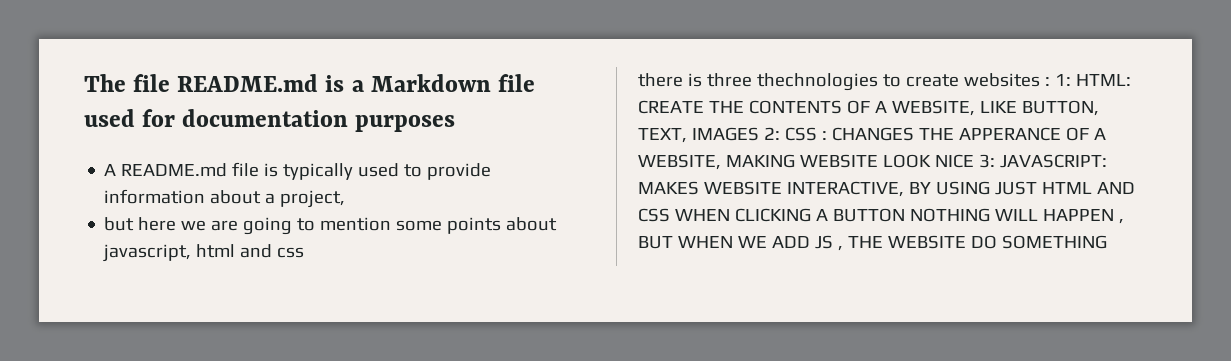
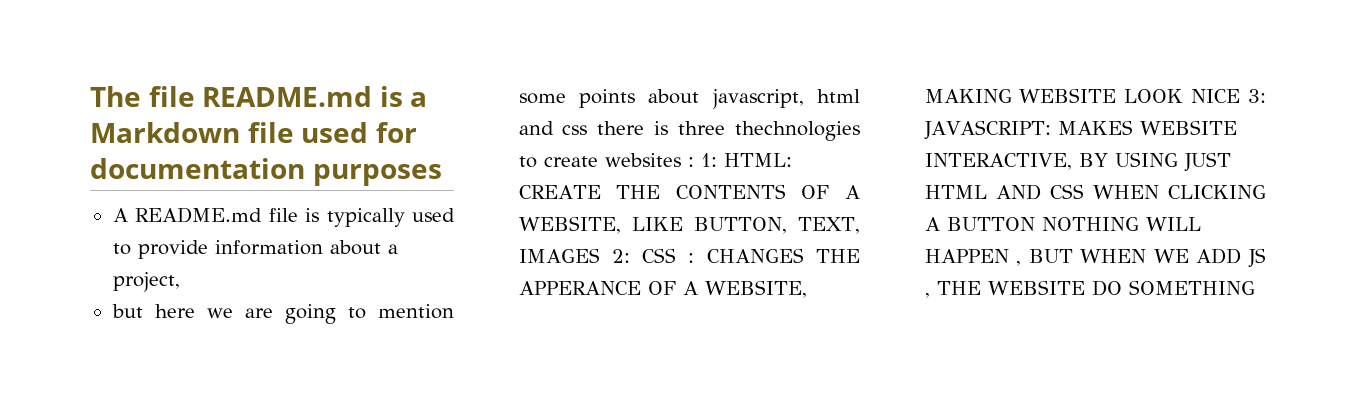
- but here we are going to mention some points about javascript, html and css
- there is three thechnologies to create websites :
+ but here we are going to mention some points about javascript, html and css there is three thechnologies to create websites :

